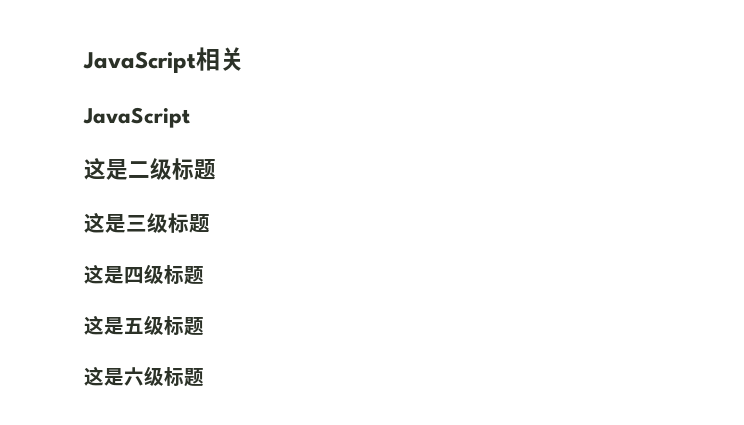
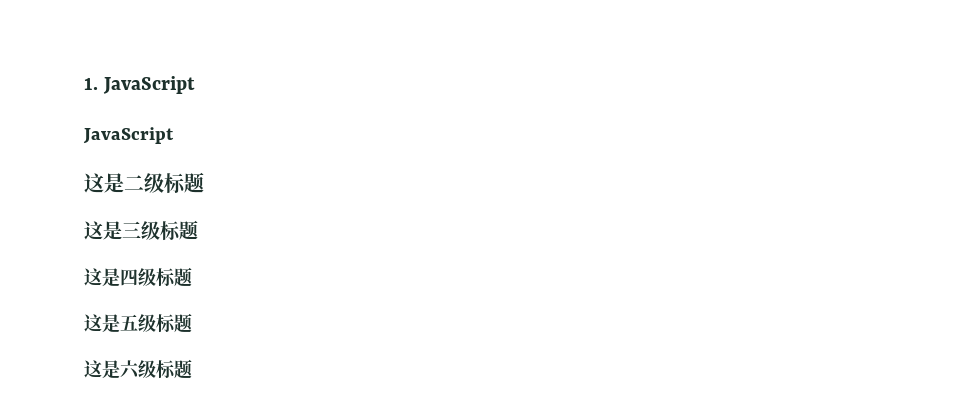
- JavaScript相关
+ 1. JavaScript

